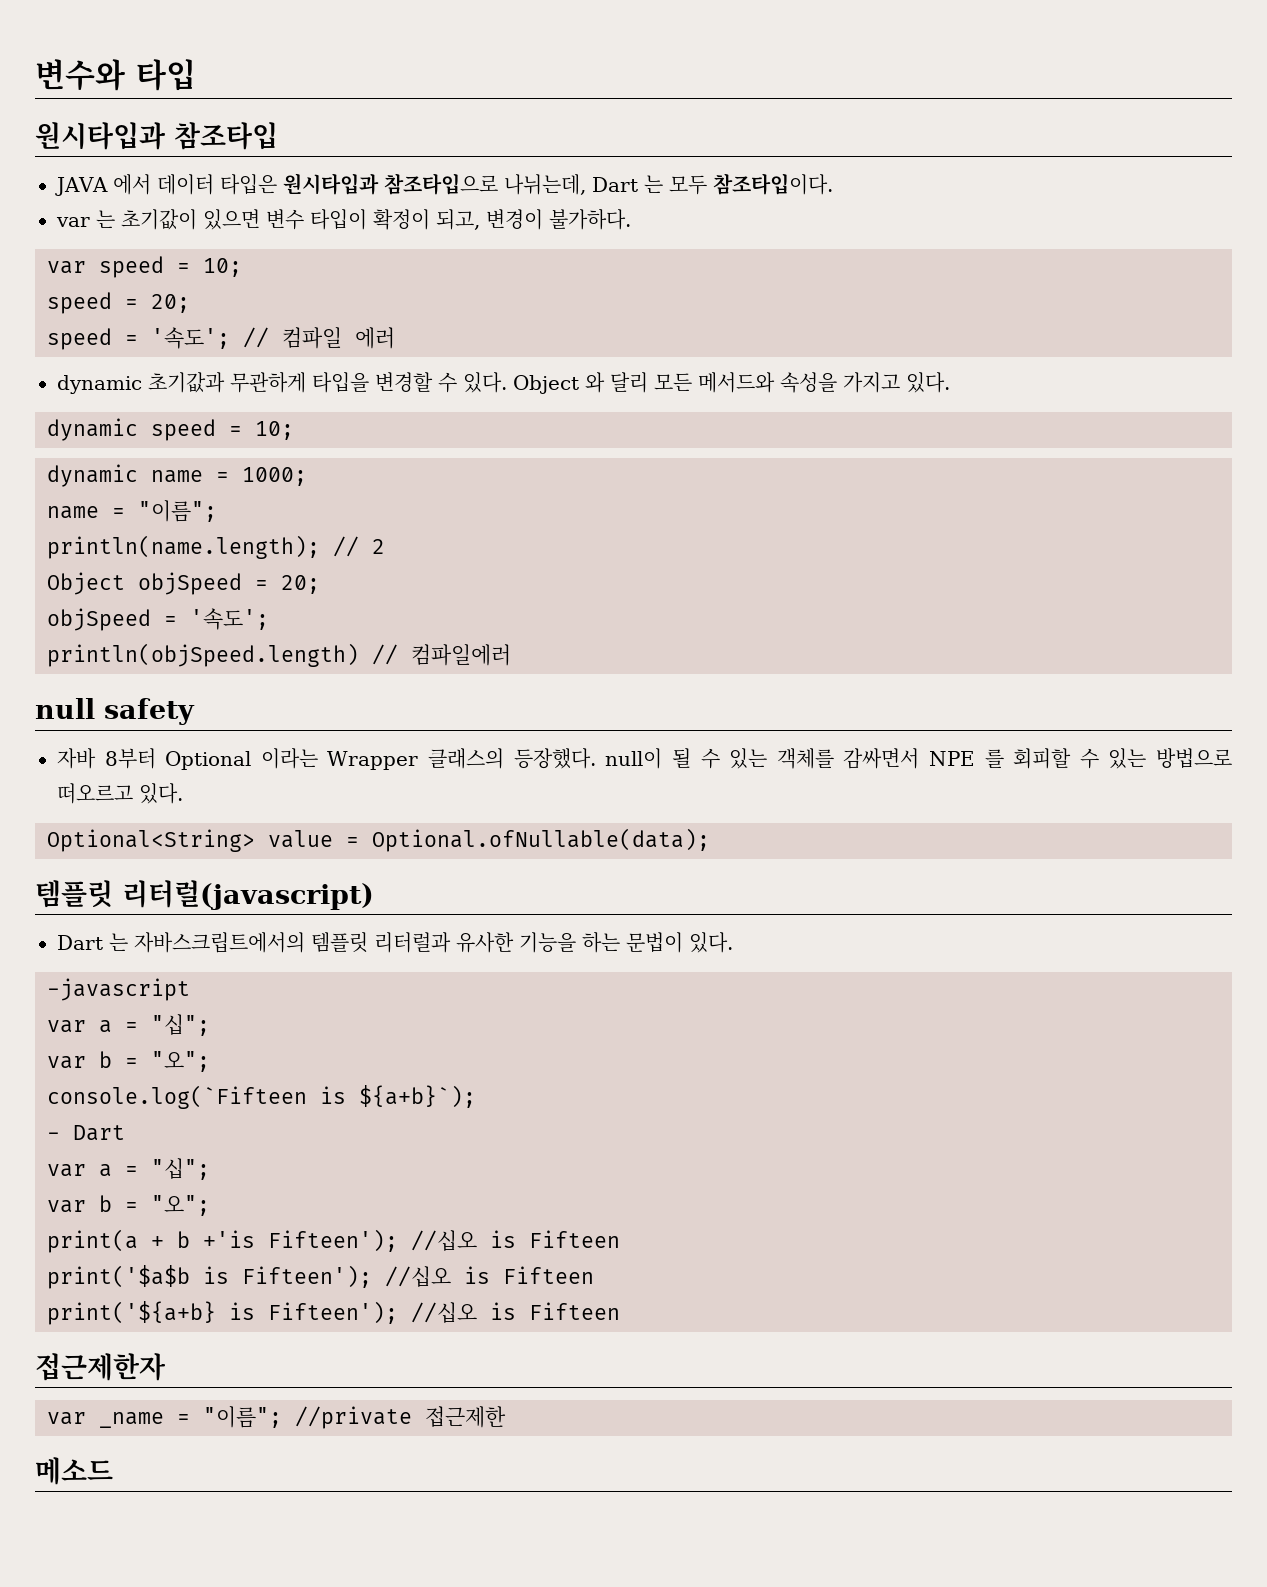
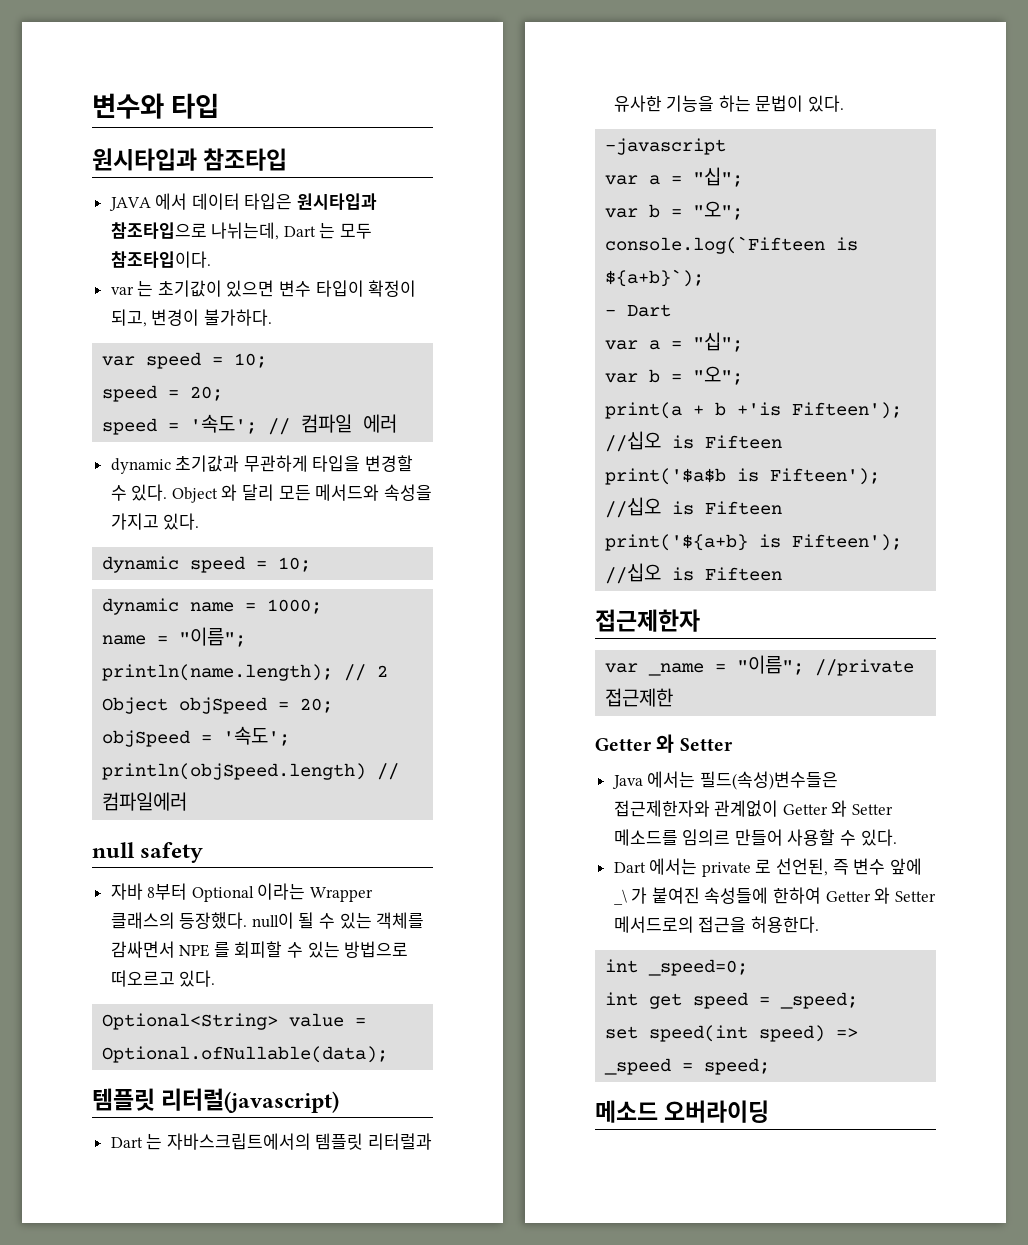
  var _name = "이름"; //private 접근제한
+ Getter 와 Setter
+ Java 에서는 필드(속성)변수들은 접근제한자와 관계없이 Getter 와 Setter 메소드를 임의르 만들어 사용할 수 있다.
+ Dart 에서는 private 로 선언된, 즉 변수 앞에 _\ 가 붙여진 속성들에 한하여 Getter 와 Setter 메서드로의 접근을 허용한다.
+ int _speed=0;
+ int get speed = _speed;
+ set speed(int speed) => _speed = speed;
- 메소드
+ 메소드 오버라이딩

